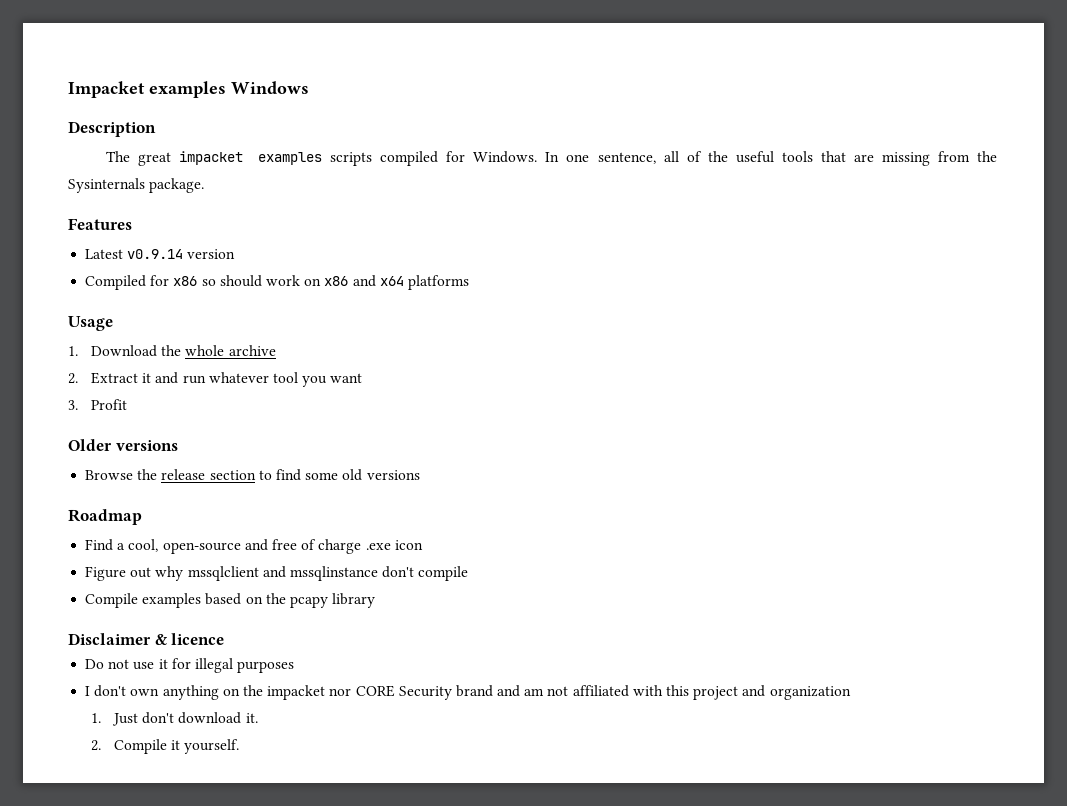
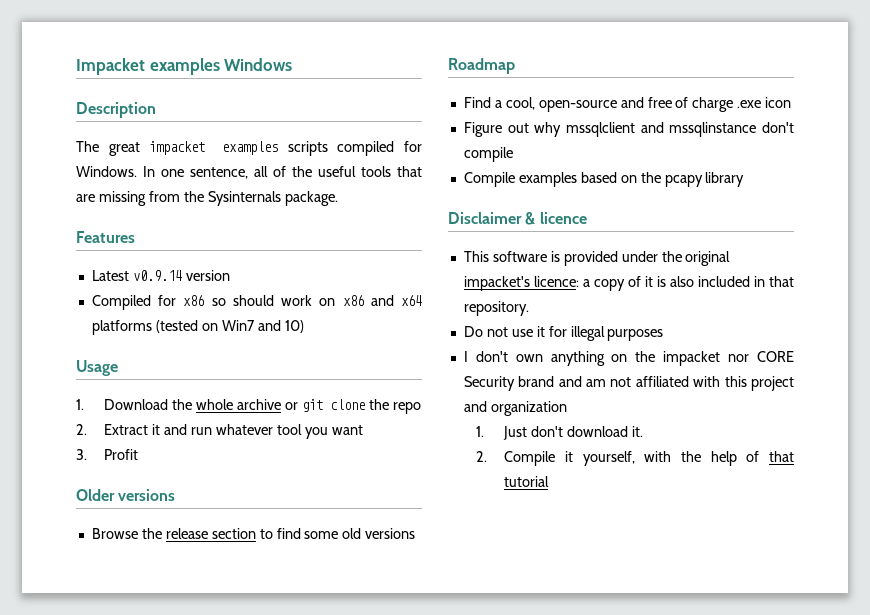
- Compiled for x86 so should work on x86 and x64 platforms
+ Compiled for x86 so should work on x86 and x64 platforms (tested on Win7 and 10)
- 1. Download the whole archive
+ 1. Download the whole archive or git clone the repo
+ This software is provided under the original impacket's licence: a copy of it is also included in that repository.
- 2. Compile it yourself.
+ 2. Compile it yourself, with the help of that tutorial

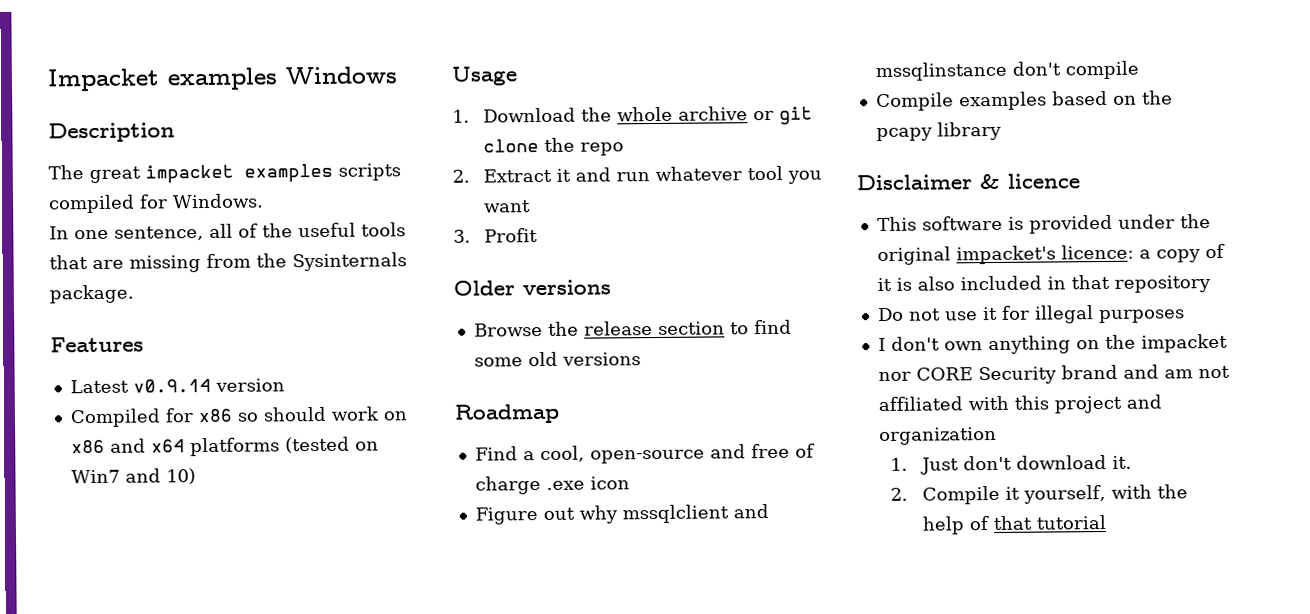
- The great impacket examples scripts compiled for Windows. In one sentence, all of the useful tools that are missing from the Sysinternals package.
+ The great impacket examples scripts compiled for Windows.
+ In one sentence, all of the useful tools that are missing from the Sysinternals package.
- This software is provided under the original impacket's licence: a copy of it is also included in that repository.
+ This software is provided under the original impacket's licence: a copy of it is also included in that repository

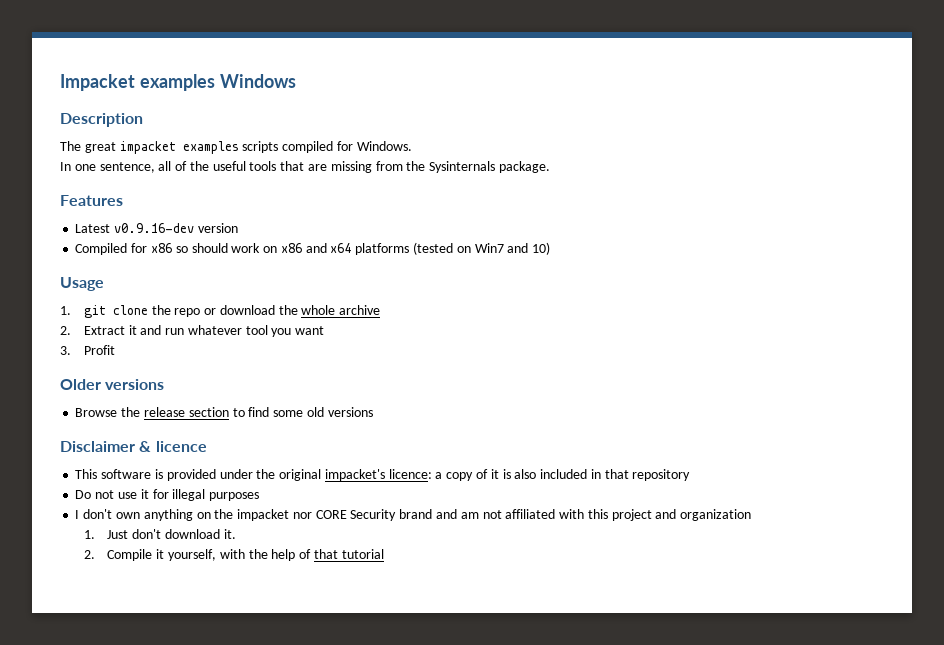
- Latest v0.9.14 version
+ Latest v0.9.16-dev version
- 1. Download the whole archive or git clone the repo
+ 1. git clone the repo or download the whole archive
- Roadmap
- Find a cool, open-source and free of charge .exe icon
- Figure out why mssqlclient and mssqlinstance don't compile
- Compile examples based on the pcapy library

